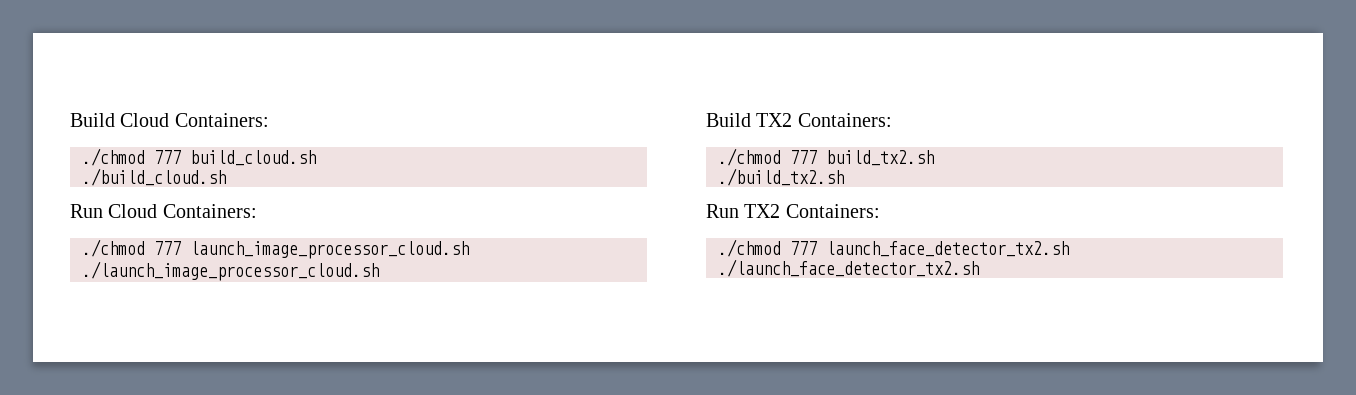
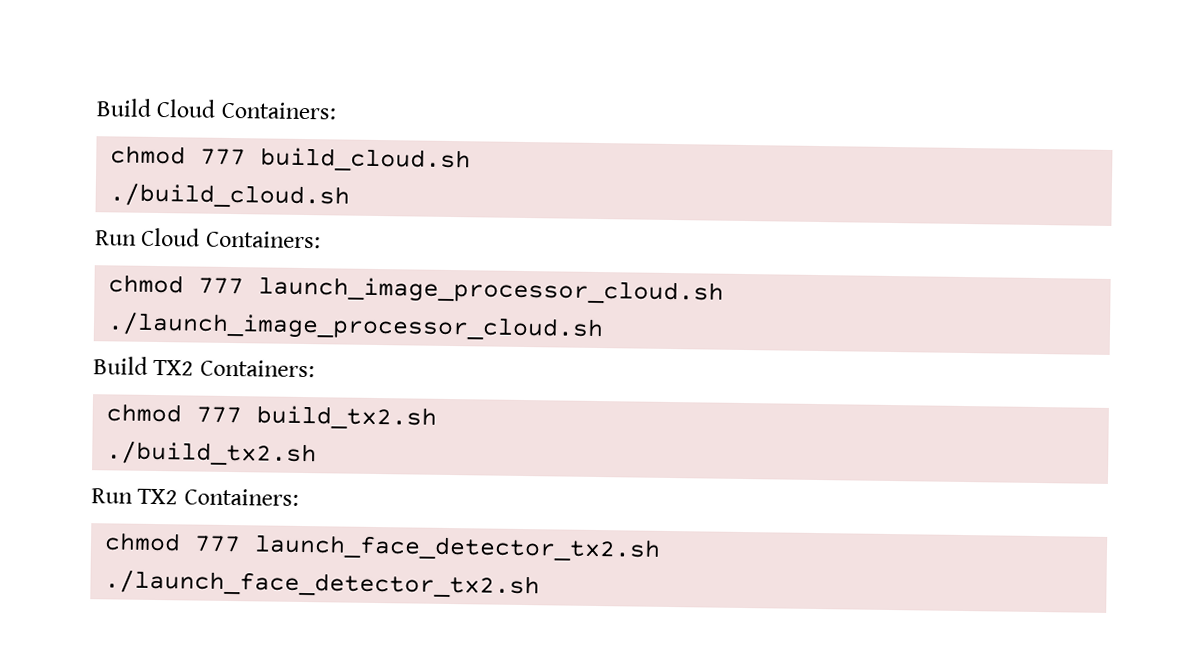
- ./chmod 777 build_cloud.sh
+ chmod 777 build_cloud.sh
- ./chmod 777 launch_image_processor_cloud.sh
+ chmod 777 launch_image_processor_cloud.sh
- ./chmod 777 build_tx2.sh
+ chmod 777 build_tx2.sh
- ./chmod 777 launch_face_detector_tx2.sh
+ chmod 777 launch_face_detector_tx2.sh

